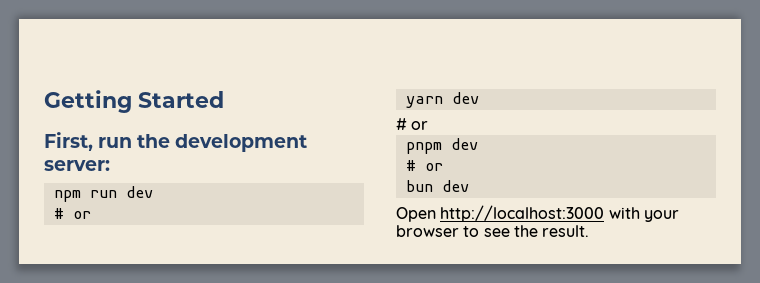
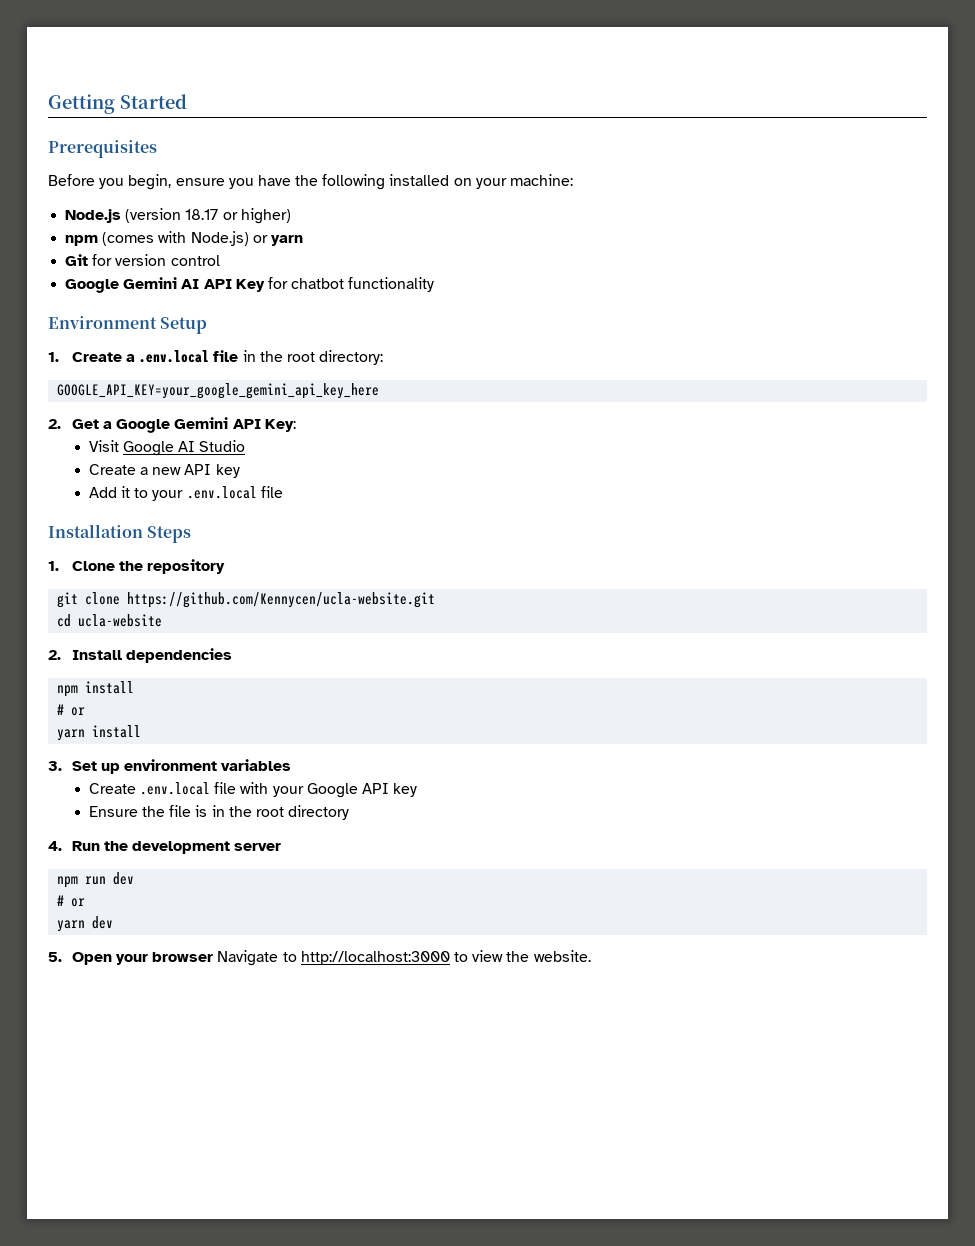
- First, run the development server:
+ Prerequisites
+ Before you begin, ensure you have the following installed on your machine:
+ Node.js (version 18.17 or higher)
+ npm (comes with Node.js) or yarn
+ Git for version control
+ Google Gemini AI API Key for chatbot functionality
+ Environment Setup
+ 1. Create a .env.local file in the root directory:
+ GOOGLE_API_KEY=your_google_gemini_api_key_here
+ 2. Get a Google Gemini API Key:
+ Visit Google AI Studio
+ Create a new API key
+ Add it to your .env.local file
+ Installation Steps
+ 1. Clone the repository
+ git clone https://github.com/Kennycen/ucla-website.git
+ cd ucla-website
+ 2. Install dependencies
+ npm install
+ # or
+ yarn install
+ 3. Set up environment variables
+ Create .env.local file with your Google API key
+ Ensure the file is in the root directory
+ 4. Run the development server
  yarn dev
- # or
- pnpm dev
- # or
- bun dev
- Open http://localhost:3000 with your browser to see the result.
+ 5. Open your browser Navigate to http://localhost:3000 to view the website.

